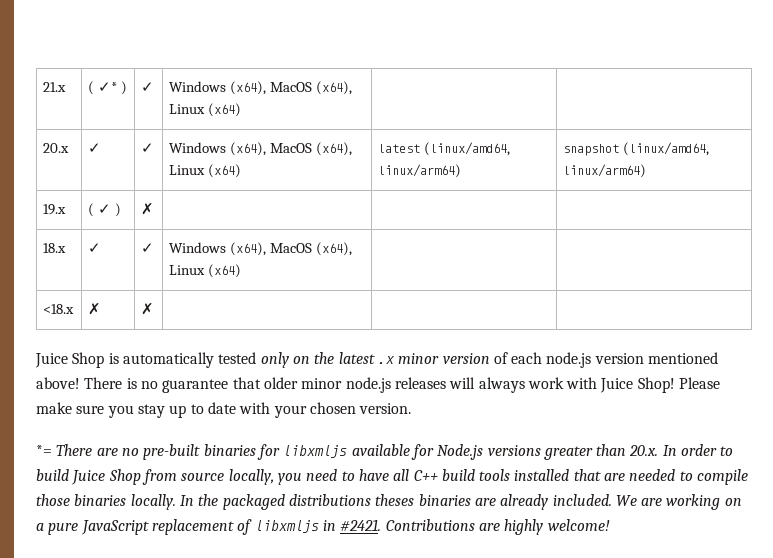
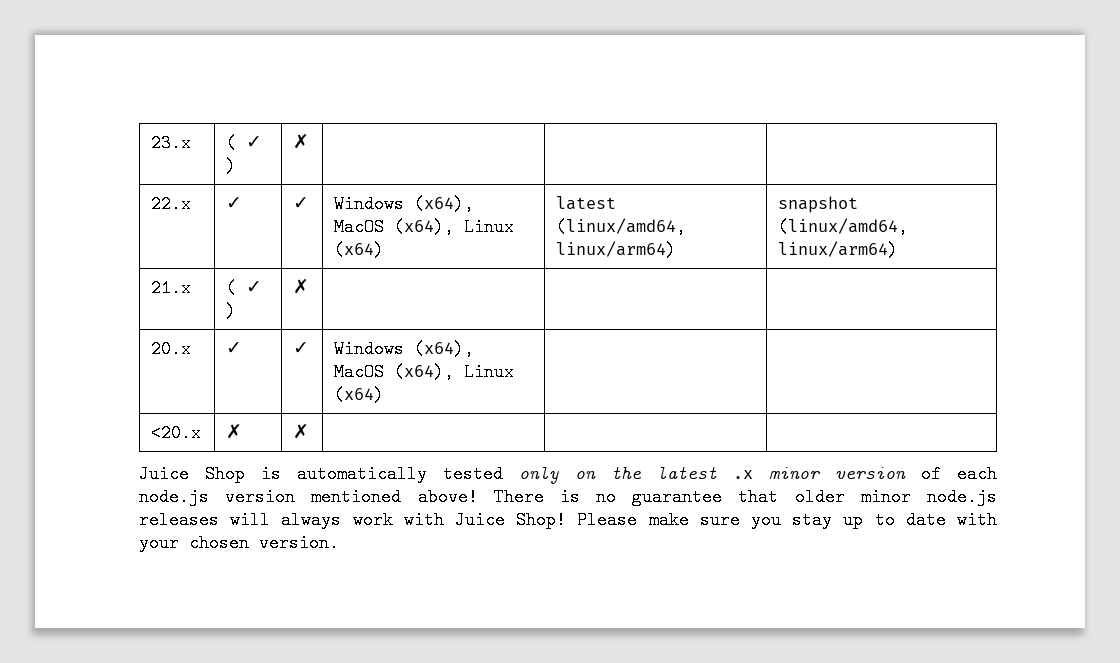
- 21.x | ( ✓* ) | ✓ | Windows (x64), MacOS (x64), Linux (x64) | |
- 20.x | ✓ | ✓ | Windows (x64), MacOS (x64), Linux (x64) | latest (linux/amd64, linux/arm64) | snapshot (linux/amd64, linux/arm64)
+ 23.x | ( ✓ ) | ✗ | | |
+ 22.x | ✓ | ✓ | Windows (x64), MacOS (x64), Linux (x64) | latest (linux/amd64, linux/arm64) | snapshot (linux/amd64, linux/arm64)
- 19.x | ( ✓ ) | ✗ | | |
- 18.x | ✓ | ✓ | Windows (x64), MacOS (x64), Linux (x64) | |
+ 21.x | ( ✓ ) | ✗ | | |
+ 20.x | ✓ | ✓ | Windows (x64), MacOS (x64), Linux (x64) | |
- <18.x | ✗ | ✗ | | |
+ <20.x | ✗ | ✗ | | |
- *= There are no pre-built binaries for libxmljs available for Node.js versions greater than 20.x. In order to build Juice Shop from source locally, you need to have all C++ build tools installed that are needed to compile those binaries locally. In the packaged distributions theses binaries are already included. We are working on a pure JavaScript replacement of libxmljs in #2421. Contributions are highly welcome!

